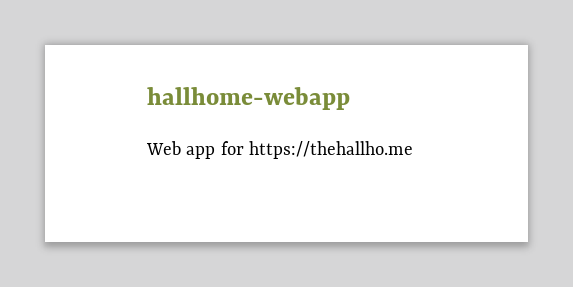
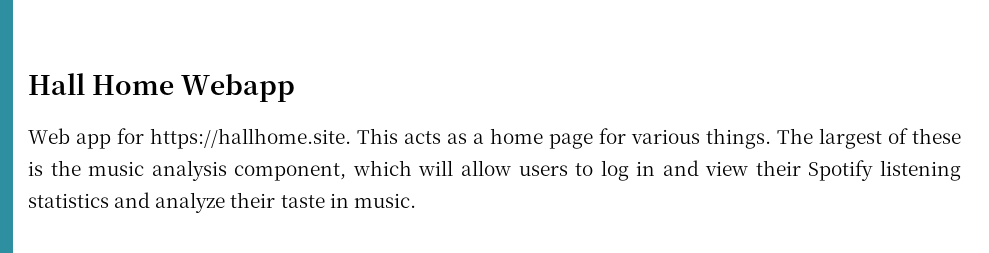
- hallhome-webapp
+ Hall Home Webapp
- Web app for https://thehallho.me
+ Web app for https://hallhome.site. This acts as a home page for various things. The largest of these is the music analysis component, which will allow users to log in and view their Spotify listening statistics and analyze their taste in music.

